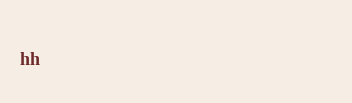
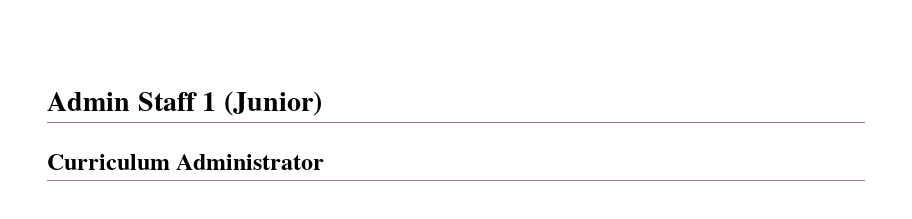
- hh
+ Admin Staff 1 (Junior)
+ Curriculum Administrator

